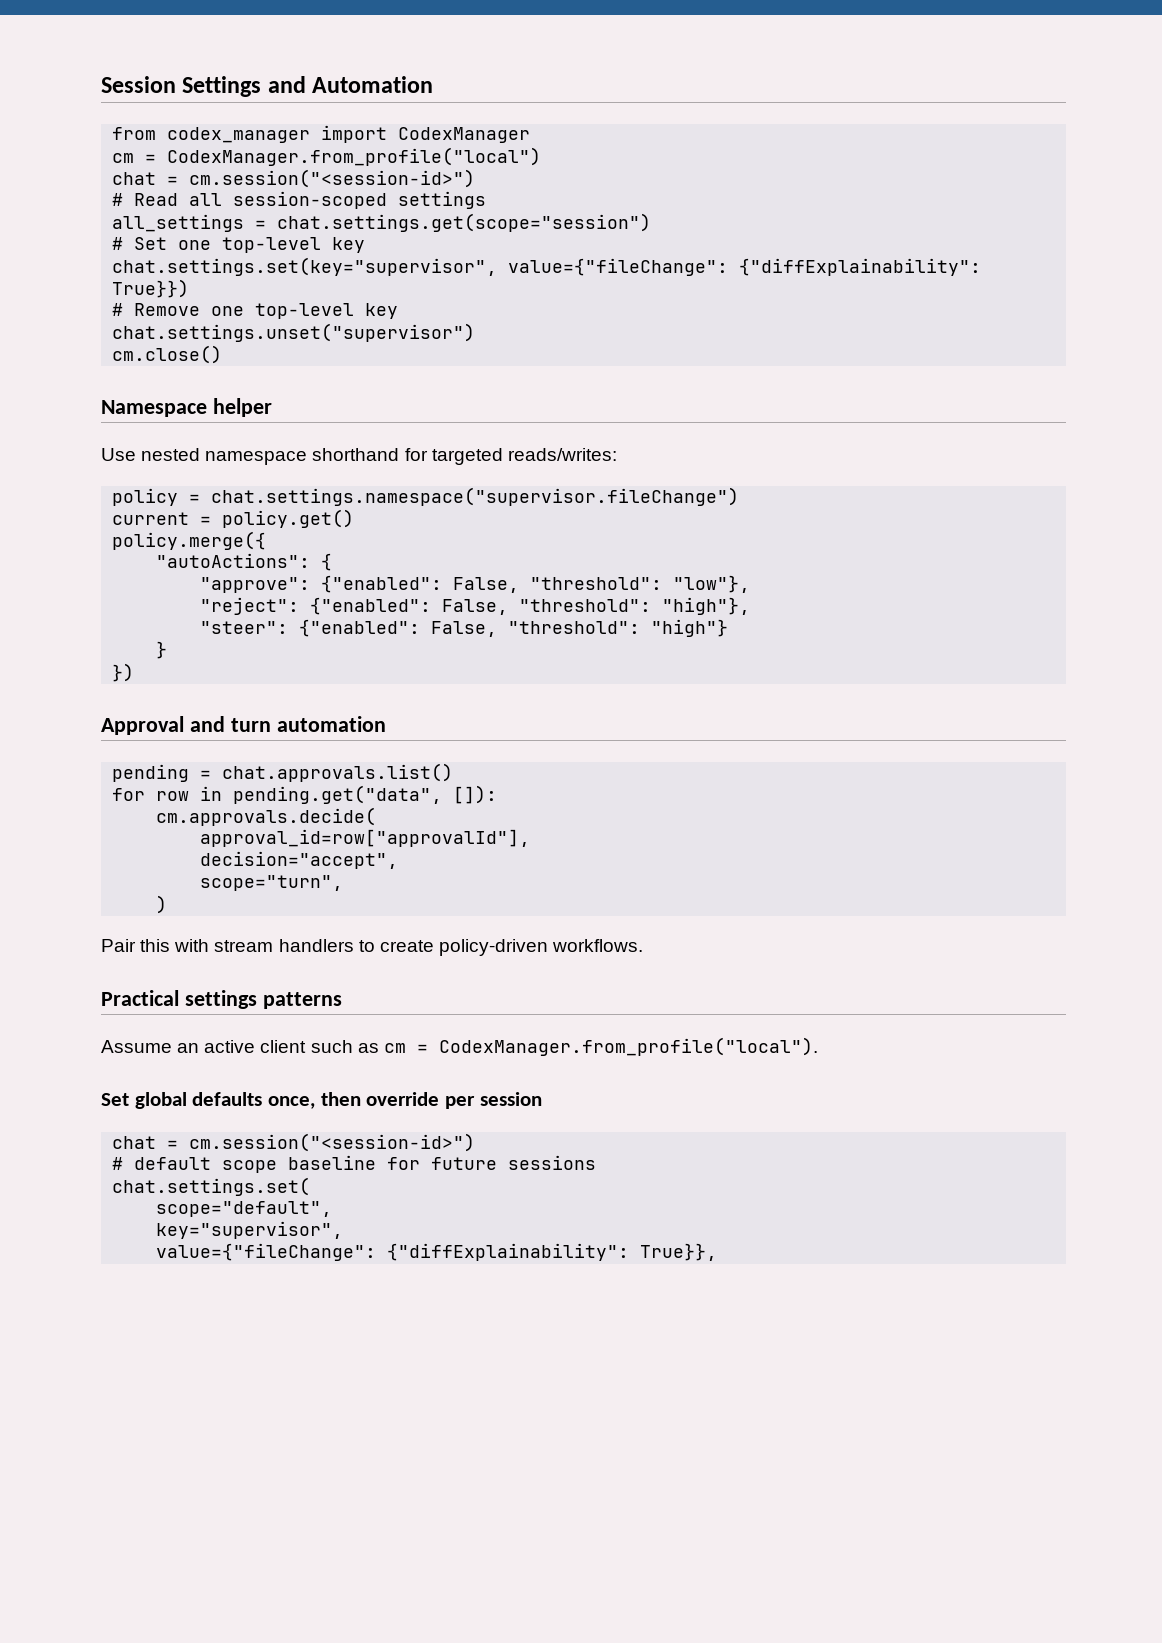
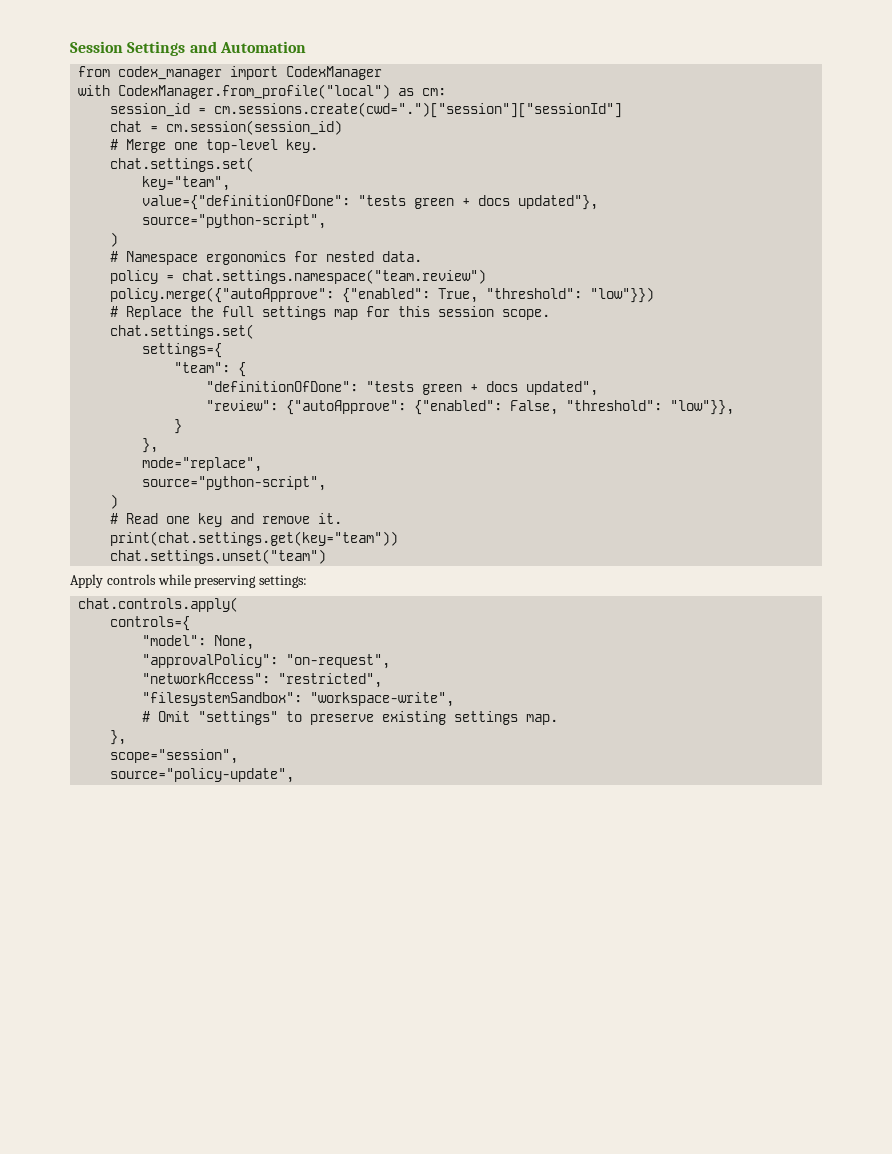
- cm = CodexManager.from_profile("local")
- chat = cm.session("<session-id>")
- # Read all session-scoped settings
- all_settings = chat.settings.get(scope="session")
- # Set one top-level key
- chat.settings.set(key="supervisor", value={"fileChange": {"diffExplainability": True}})
- # Remove one top-level key
- chat.settings.unset("supervisor")
- cm.close()
- Namespace helper
- Use nested namespace shorthand for targeted reads/writes:
- policy = chat.settings.namespace("supervisor.fileChange")
- current = policy.get()
- policy.merge({
- "autoActions": {
- "approve": {"enabled": False, "threshold": "low"},
- "reject": {"enabled": False, "threshold": "high"},
- "steer": {"enabled": False, "threshold": "high"}
+ with CodexManager.from_profile("local") as cm:
+ session_id = cm.sessions.create(cwd=".")["session"]["sessionId"]
+ chat = cm.session(session_id)
+ # Merge one top-level key.
+ chat.settings.set(
+ key="team",
+ value={"definitionOfDone": "tests green + docs updated"},
+ source="python-script",
+ )
+ # Namespace ergonomics for nested data.
+ policy = chat.settings.namespace("team.review")
+ policy.merge({"autoApprove": {"enabled": True, "threshold": "low"}})
+ # Replace the full settings map for this session scope.
+ chat.settings.set(
+ settings={
+ "team": {
+ "definitionOfDone": "tests green + docs updated",
+ "review": {"autoApprove": {"enabled": False, "threshold": "low"}},
  }
- })
- Approval and turn automation
- pending = chat.approvals.list()
- for row in pending.get("data", []):
- cm.approvals.decide(
- approval_id=row["approvalId"],
- decision="accept",
- scope="turn",
+ },
+ mode="replace",
+ source="python-script",
  )
- Pair this with stream handlers to create policy-driven workflows.
- Practical settings patterns
- Assume an active client such as cm = CodexManager.from_profile("local").
- Set global defaults once, then override per session
- chat = cm.session("<session-id>")
- # default scope baseline for future sessions
- chat.settings.set(
- scope="default",
- key="supervisor",
- value={"fileChange": {"diffExplainability": True}},
+ # Read one key and remove it.
+ print(chat.settings.get(key="team"))
+ chat.settings.unset("team")
+ Apply controls while preserving settings:
+ chat.controls.apply(
+ controls={
+ "model": None,
+ "approvalPolicy": "on-request",
+ "networkAccess": "restricted",
+ "filesystemSandbox": "workspace-write",
+ # Omit "settings" to preserve existing settings map.
+ },
+ scope="session",
+ source="policy-update",

